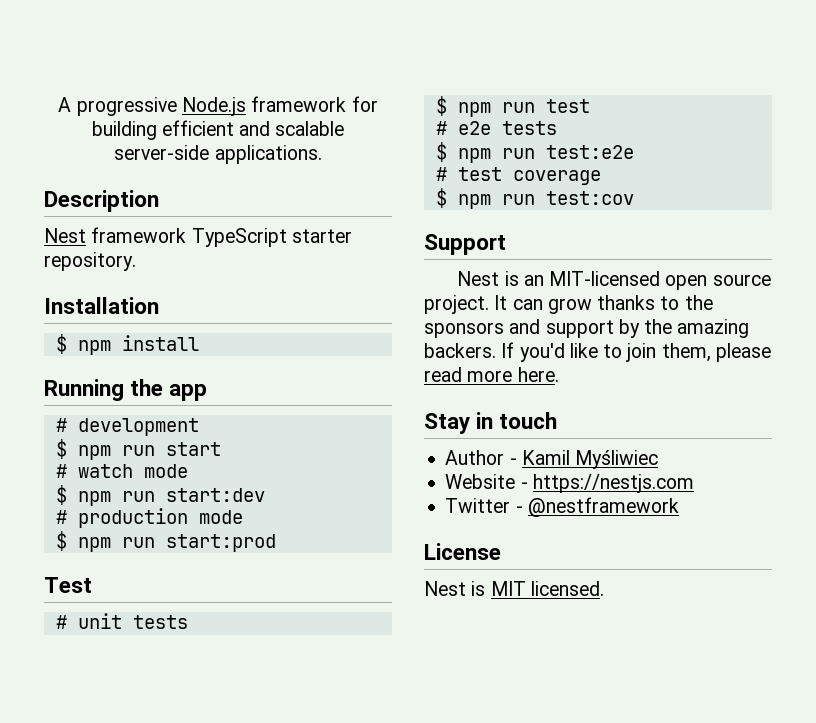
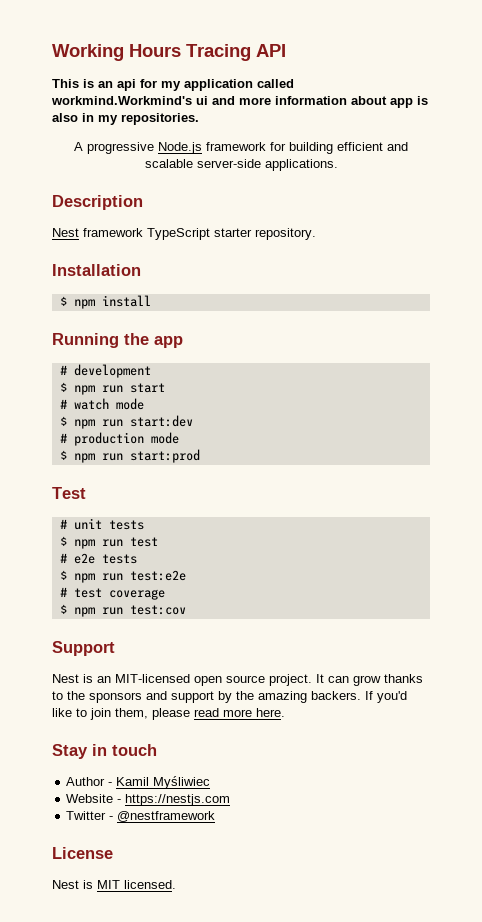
+ Working Hours Tracing API
+ This is an api for my application called workmind.Workmind's ui and more information about app is also in my repositories.

